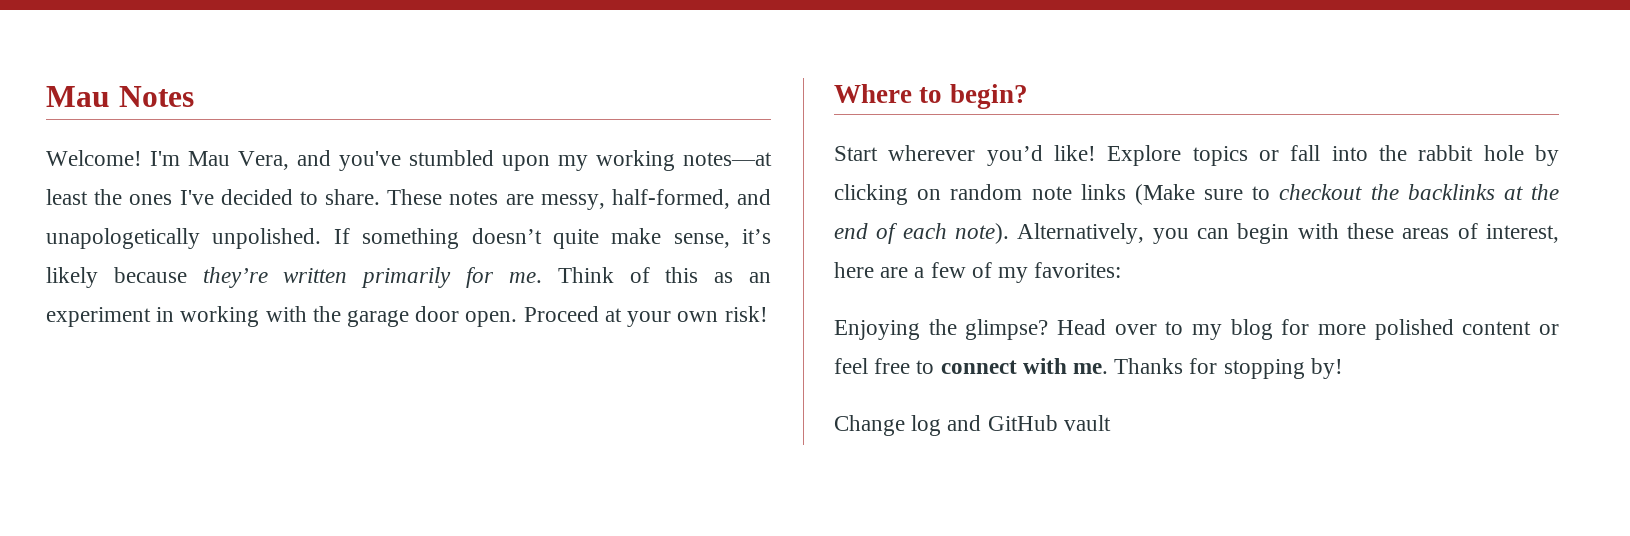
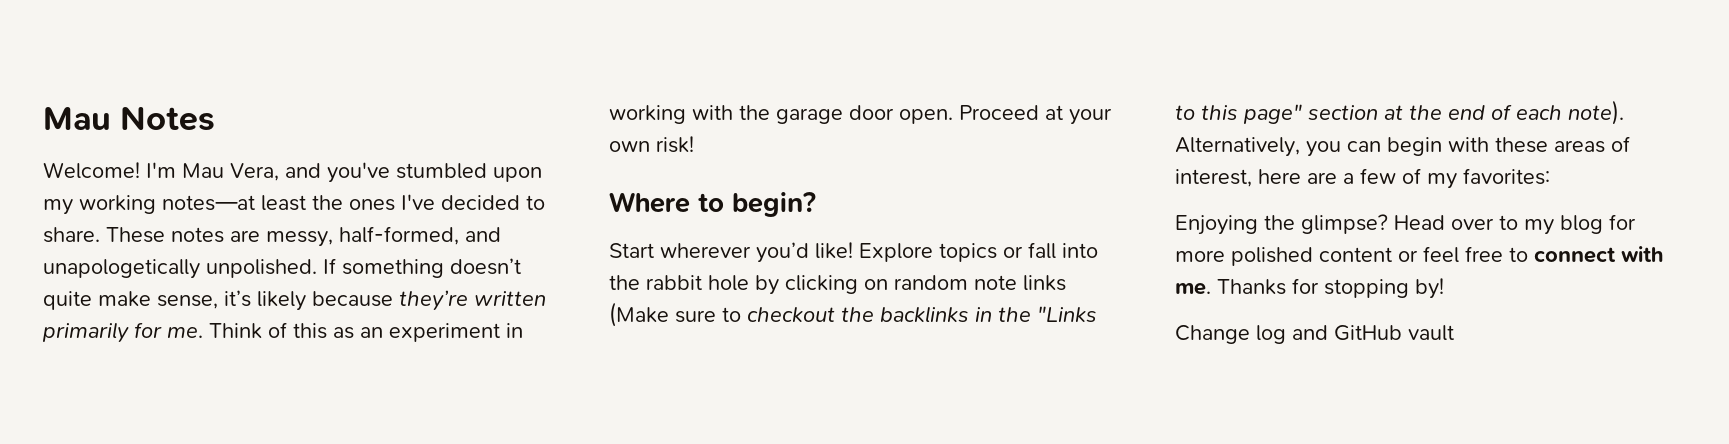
- Explore topics or fall into the rabbit hole by clicking on random note links (Make sure to checkout the backlinks at the end of each note).
+ Explore topics or fall into the rabbit hole by clicking on random note links (Make sure to checkout the backlinks in the "Links to this page" section at the end of each note).

